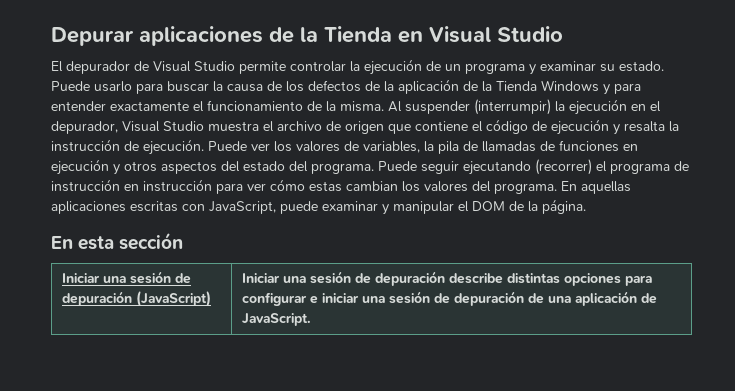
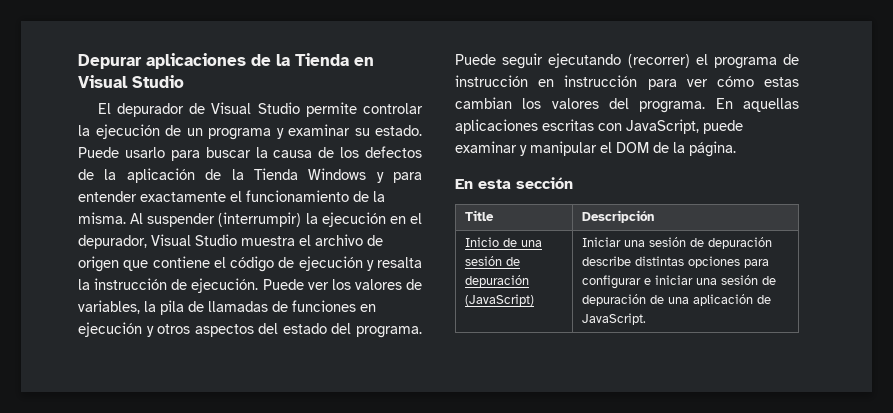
- Iniciar una sesión de depuración (JavaScript) | Iniciar una sesión de depuración describe distintas opciones para configurar e iniciar una sesión de depuración de una aplicación de JavaScript.
+ Title | Descripción
+ Inicio de una sesión de depuración (JavaScript) | Iniciar una sesión de depuración describe distintas opciones para configurar e iniciar una sesión de depuración de una aplicación de JavaScript.

